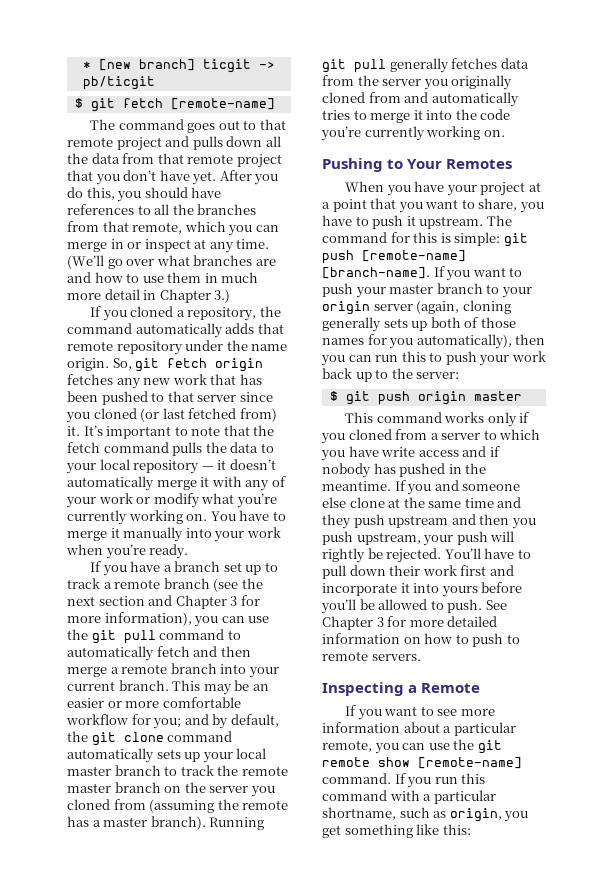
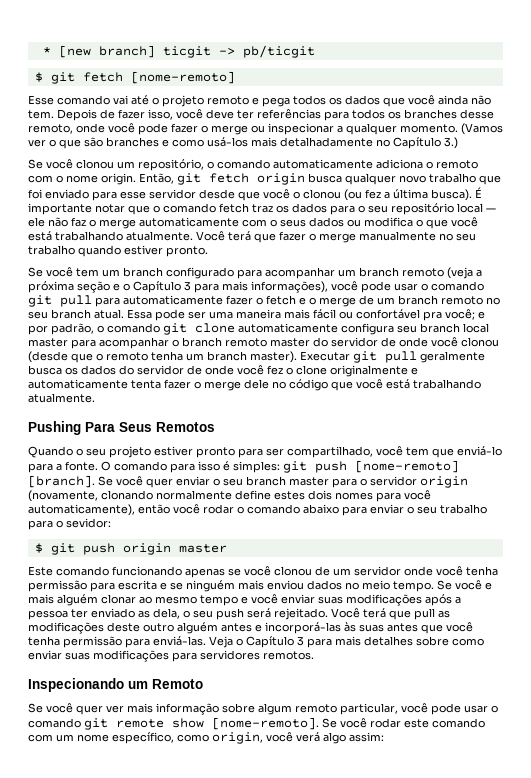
- $ git fetch [remote-name]
- The command goes out to that remote project and pulls down all the data from that remote project that you don’t have yet. After you do this, you should have references to all the branches from that remote, which you can merge in or inspect at any time. (We’ll go over what branches are and how to use them in much more detail in Chapter 3.)
- If you cloned a repository, the command automatically adds that remote repository under the name origin. So, git fetch origin fetches any new work that has been pushed to that server since you cloned (or last fetched from) it. It’s important to note that the fetch command pulls the data to your local repository — it doesn’t automatically merge it with any of your work or modify what you’re currently working on. You have to merge it manually into your work when you’re ready.
- If you have a branch set up to track a remote branch (see the next section and Chapter 3 for more information), you can use the git pull command to automatically fetch and then merge a remote branch into your current branch. This may be an easier or more comfortable workflow for you; and by default, the git clone command automatically sets up your local master branch to track the remote master branch on the server you cloned from (assuming the remote has a master branch). Running git pull generally fetches data from the server you originally cloned from and automatically tries to merge it into the code you’re currently working on.
- Pushing to Your Remotes
- When you have your project at a point that you want to share, you have to push it upstream. The command for this is simple: git push [remote-name] [branch-name]. If you want to push your master branch to your origin server (again, cloning generally sets up both of those names for you automatically), then you can run this to push your work back up to the server:
+ $ git fetch [nome-remoto]
+ Esse comando vai até o projeto remoto e pega todos os dados que você ainda não tem. Depois de fazer isso, você deve ter referências para todos os branches desse remoto, onde você pode fazer o merge ou inspecionar a qualquer momento. (Vamos ver o que são branches e como usá-los mais detalhadamente no Capítulo 3.)
+ Se você clonou um repositório, o comando automaticamente adiciona o remoto com o nome origin. Então, git fetch origin busca qualquer novo trabalho que foi enviado para esse servidor desde que você o clonou (ou fez a última busca). É importante notar que o comando fetch traz os dados para o seu repositório local — ele não faz o merge automaticamente com o seus dados ou modifica o que você está trabalhando atualmente. Você terá que fazer o merge manualmente no seu trabalho quando estiver pronto.
+ Se você tem um branch configurado para acompanhar um branch remoto (veja a próxima seção e o Capítulo 3 para mais informações), você pode usar o comando git pull para automaticamente fazer o fetch e o merge de um branch remoto no seu branch atual. Essa pode ser uma maneira mais fácil ou confortável pra você; e por padrão, o comando git clone automaticamente configura seu branch local master para acompanhar o branch remoto master do servidor de onde você clonou (desde que o remoto tenha um branch master). Executar git pull geralmente busca os dados do servidor de onde você fez o clone originalmente e automaticamente tenta fazer o merge dele no código que você está trabalhando atualmente.
+ Pushing Para Seus Remotos
+ Quando o seu projeto estiver pronto para ser compartilhado, você tem que enviá-lo para a fonte. O comando para isso é simples: git push [nome-remoto] [branch]. Se você quer enviar o seu branch master para o servidor origin (novamente, clonando normalmente define estes dois nomes para você automaticamente), então você rodar o comando abaixo para enviar o seu trabalho para o sevidor:
- This command works only if you cloned from a server to which you have write access and if nobody has pushed in the meantime. If you and someone else clone at the same time and they push upstream and then you push upstream, your push will rightly be rejected. You’ll have to pull down their work first and incorporate it into yours before you’ll be allowed to push. See Chapter 3 for more detailed information on how to push to remote servers.
- Inspecting a Remote
- If you want to see more information about a particular remote, you can use the git remote show [remote-name] command. If you run this command with a particular shortname, such as origin, you get something like this:
+ Este comando funcionando apenas se você clonou de um servidor onde você tenha permissão para escrita e se ninguém mais enviou dados no meio tempo. Se você e mais alguém clonar ao mesmo tempo e você enviar suas modificações após a pessoa ter enviado as dela, o seu push será rejeitado. Você terá que pull as modificações deste outro alguém antes e incorporá-las às suas antes que você tenha permissão para enviá-las. Veja o Capítulo 3 para mais detalhes sobre como enviar suas modificações para servidores remotos.
+ Inspecionando um Remoto
+ Se você quer ver mais informação sobre algum remoto particular, você pode usar o comando git remote show [nome-remoto]. Se você rodar este comando com um nome específico, como origin, você verá algo assim:

